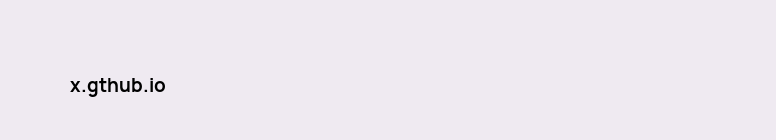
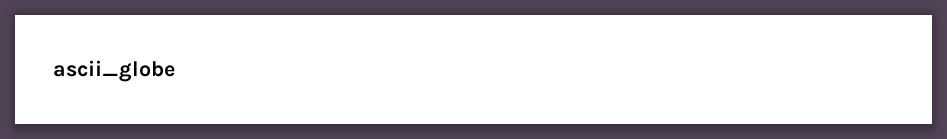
- x.gthub.io
+ ascii_globe

